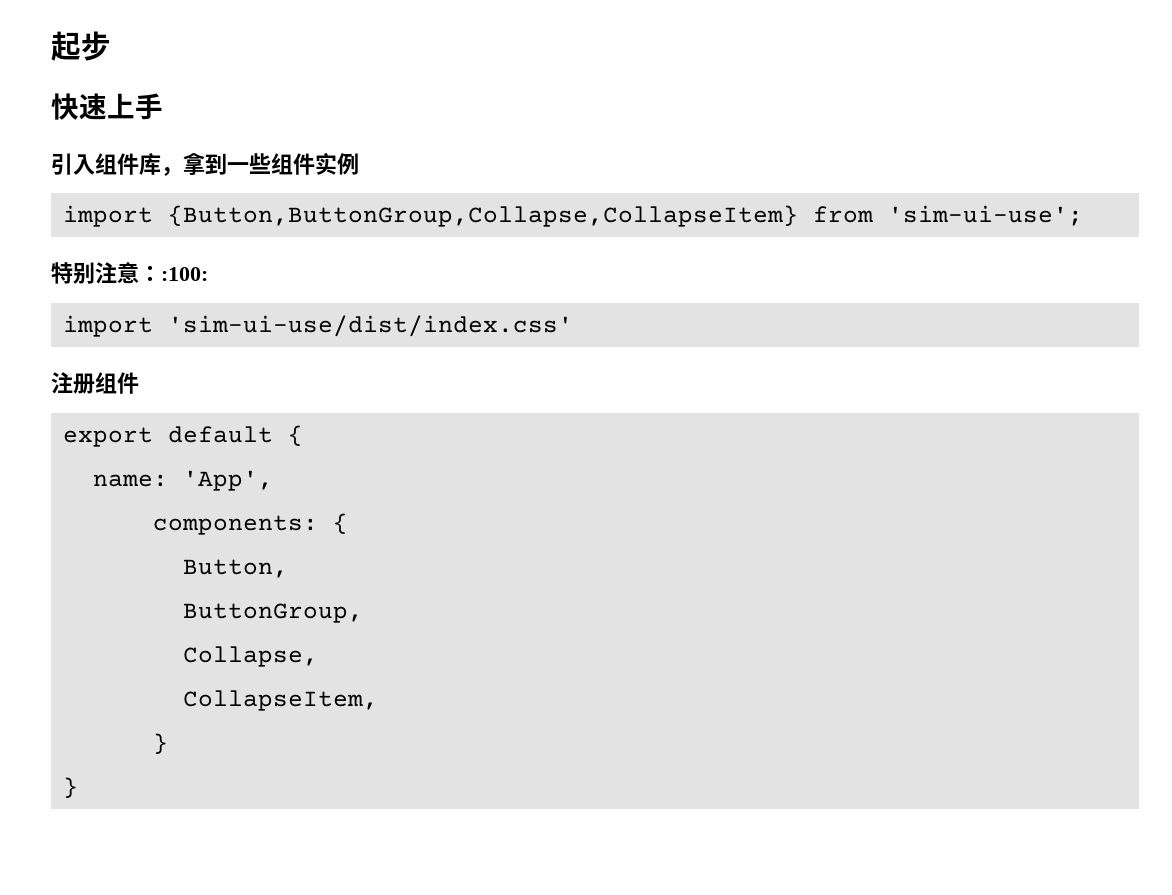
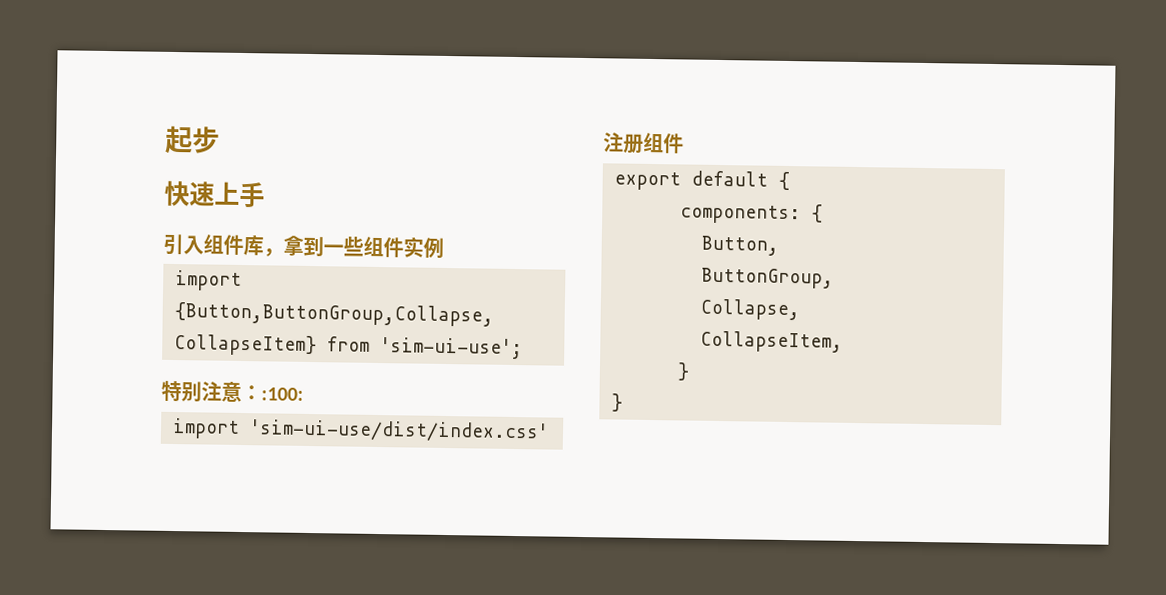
- name: 'App',

